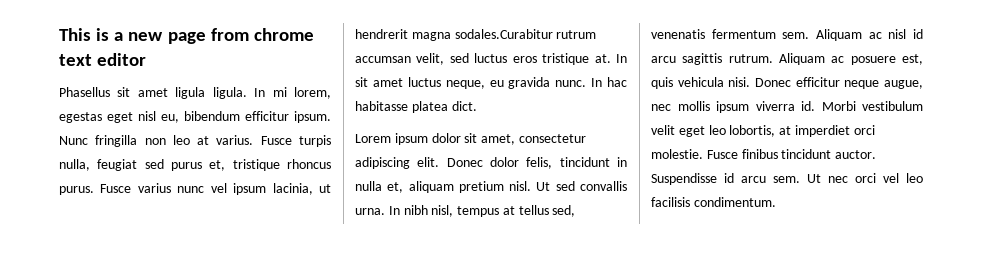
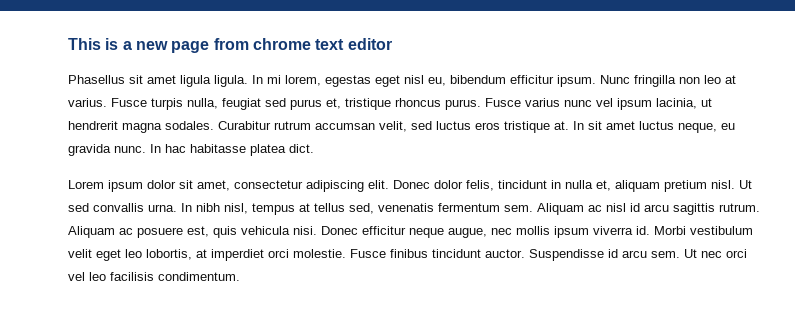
- Fusce varius nunc vel ipsum lacinia, ut hendrerit magna sodales.Curabitur rutrum accumsan velit, sed luctus eros tristique at.
+ Fusce varius nunc vel ipsum lacinia, ut hendrerit magna sodales. Curabitur rutrum accumsan velit, sed luctus eros tristique at.

